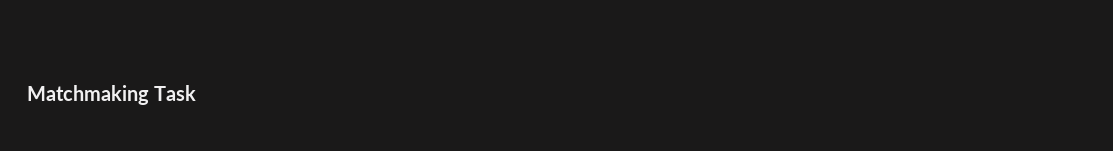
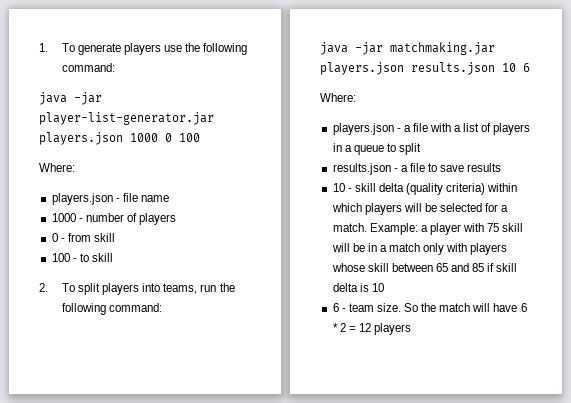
- Matchmaking Task
+ 1. To generate players use the following command:
+ java -jar player-list-generator.jar players.json 1000 0 100
+ Where:
+ players.json - file name
+ 1000 - number of players
+ 0 - from skill
+ 100 - to skill
+ 2. To split players into teams, run the following command:
+ java -jar matchmaking.jar players.json results.json 10 6
+ Where:
+ players.json - a file with a list of players in a queue to split
+ results.json - a file to save results
+ 10 - skill delta (quality criteria) within which players will be selected for a match. Example: a player with 75 skill will be in a match only with players whose skill between 65 and 85 if skill delta is 10
+ 6 - team size. So the match will have 6 * 2 = 12 players

